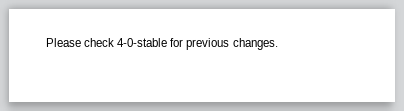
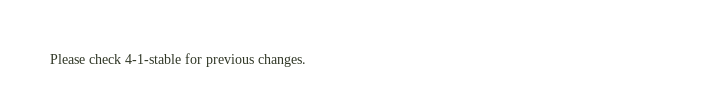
- Please check 4-0-stable for previous changes.
+ Please check 4-1-stable for previous changes.

